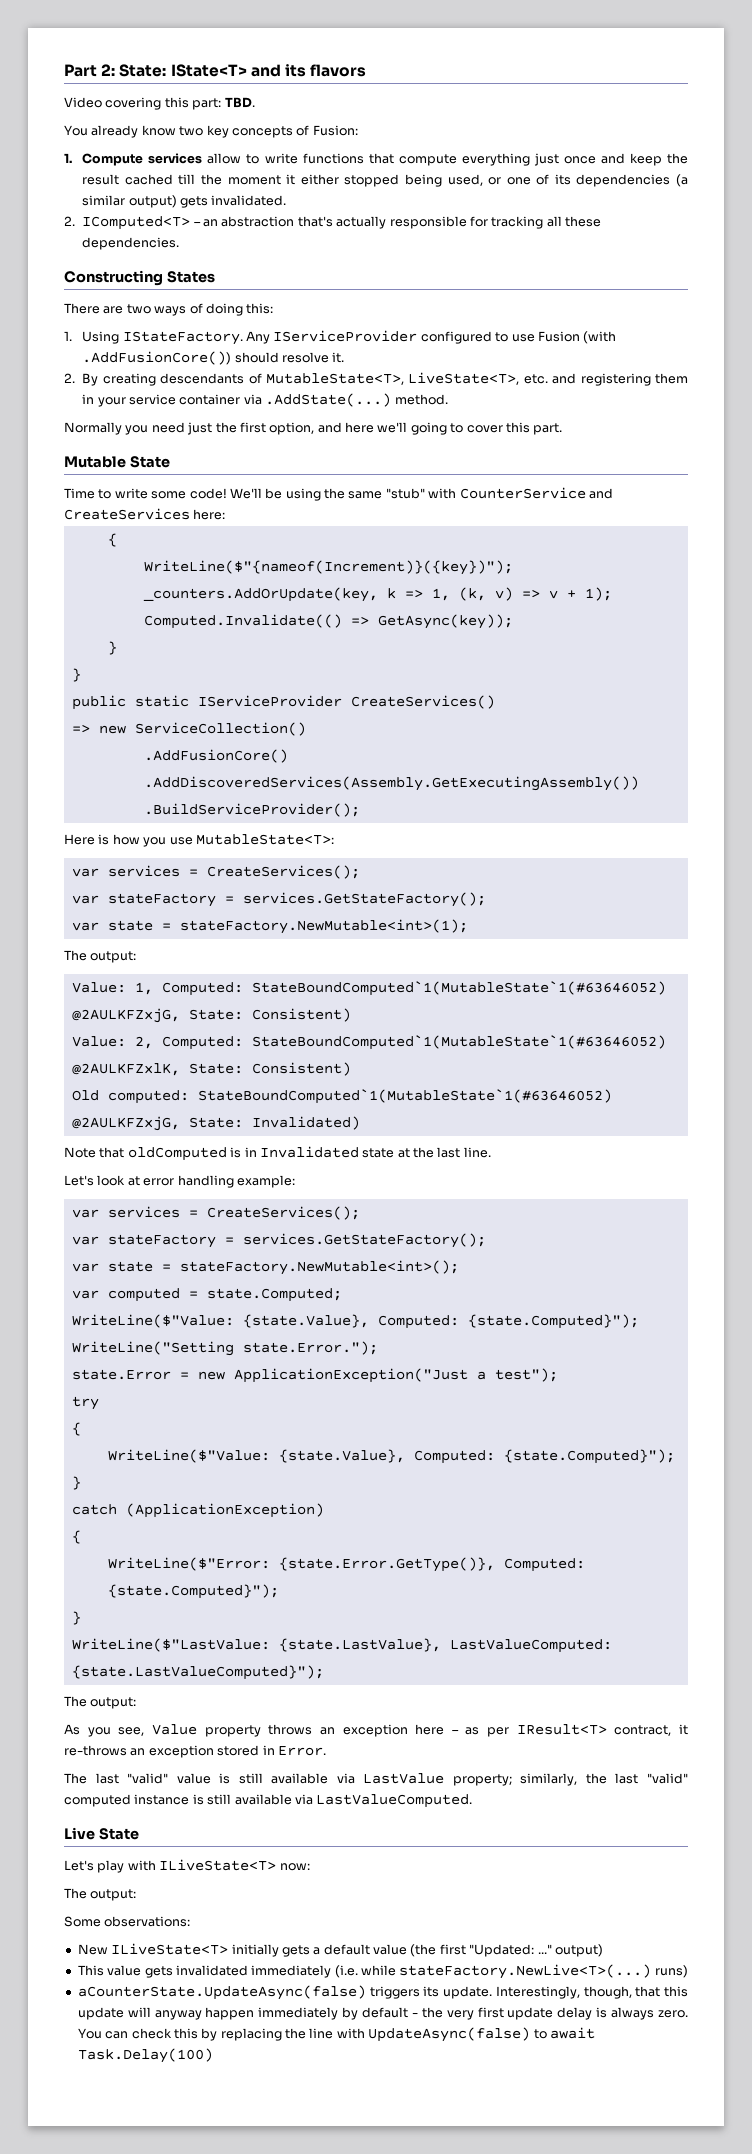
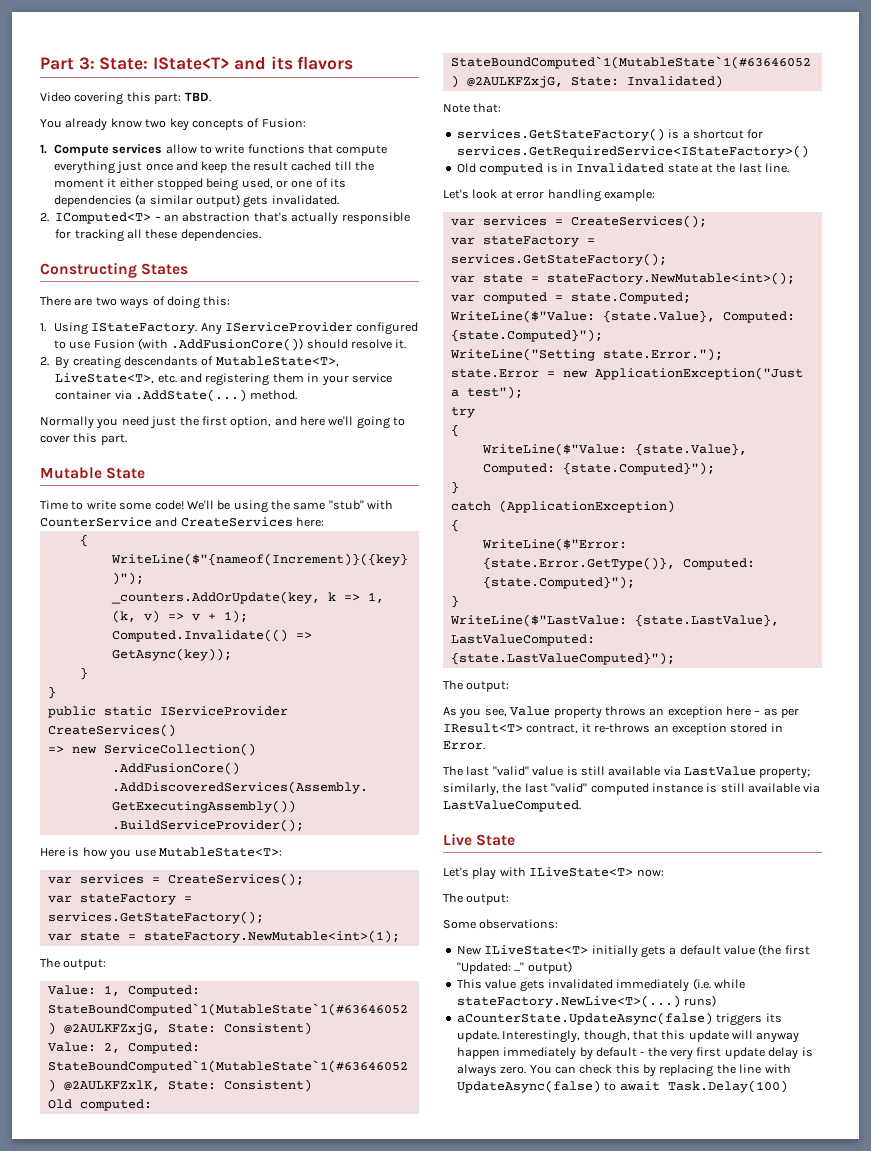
- Part 2: State: IState<T> and its flavors
+ Part 3: State: IState<T> and its flavors
- Note that oldComputed is in Invalidated state at the last line.
+ Note that:
+ services.GetStateFactory() is a shortcut for services.GetRequiredService<IStateFactory>()
+ Old computed is in Invalidated state at the last line.

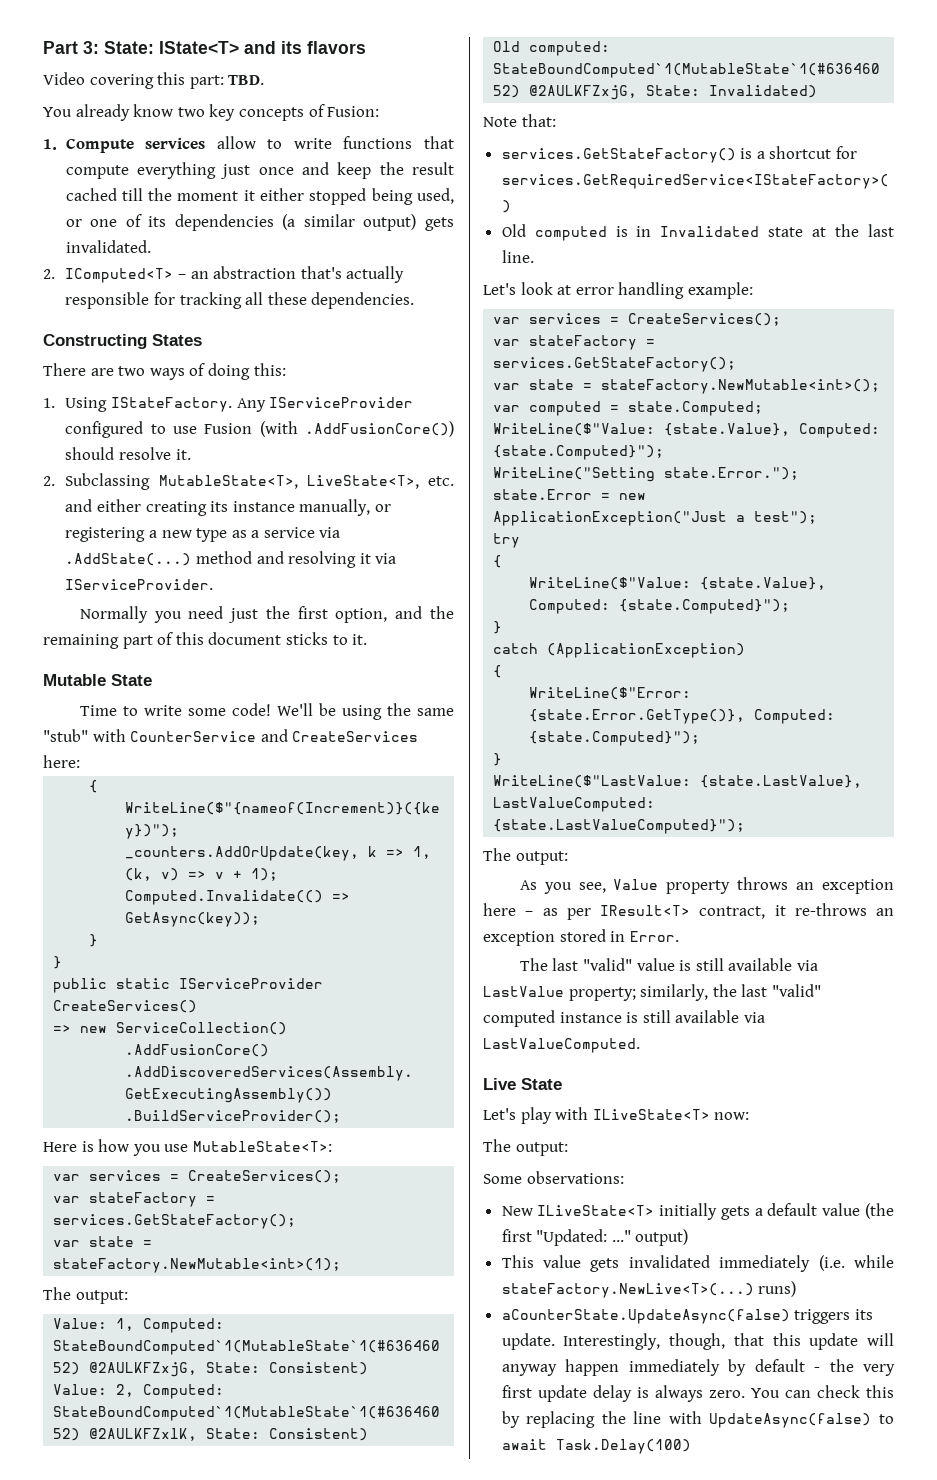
- 2. By creating descendants of MutableState<T>, LiveState<T>, etc. and registering them in your service container via .AddState(...) method.
+ 2. Subclassing MutableState<T>, LiveState<T>, etc. and either creating its instance manually, or registering a new type as a service via .AddState(...) method and resolving it via IServiceProvider.
- Normally you need just the first option, and here we'll going to cover this part.
+ Normally you need just the first option, and the remaining part of this document sticks to it.

